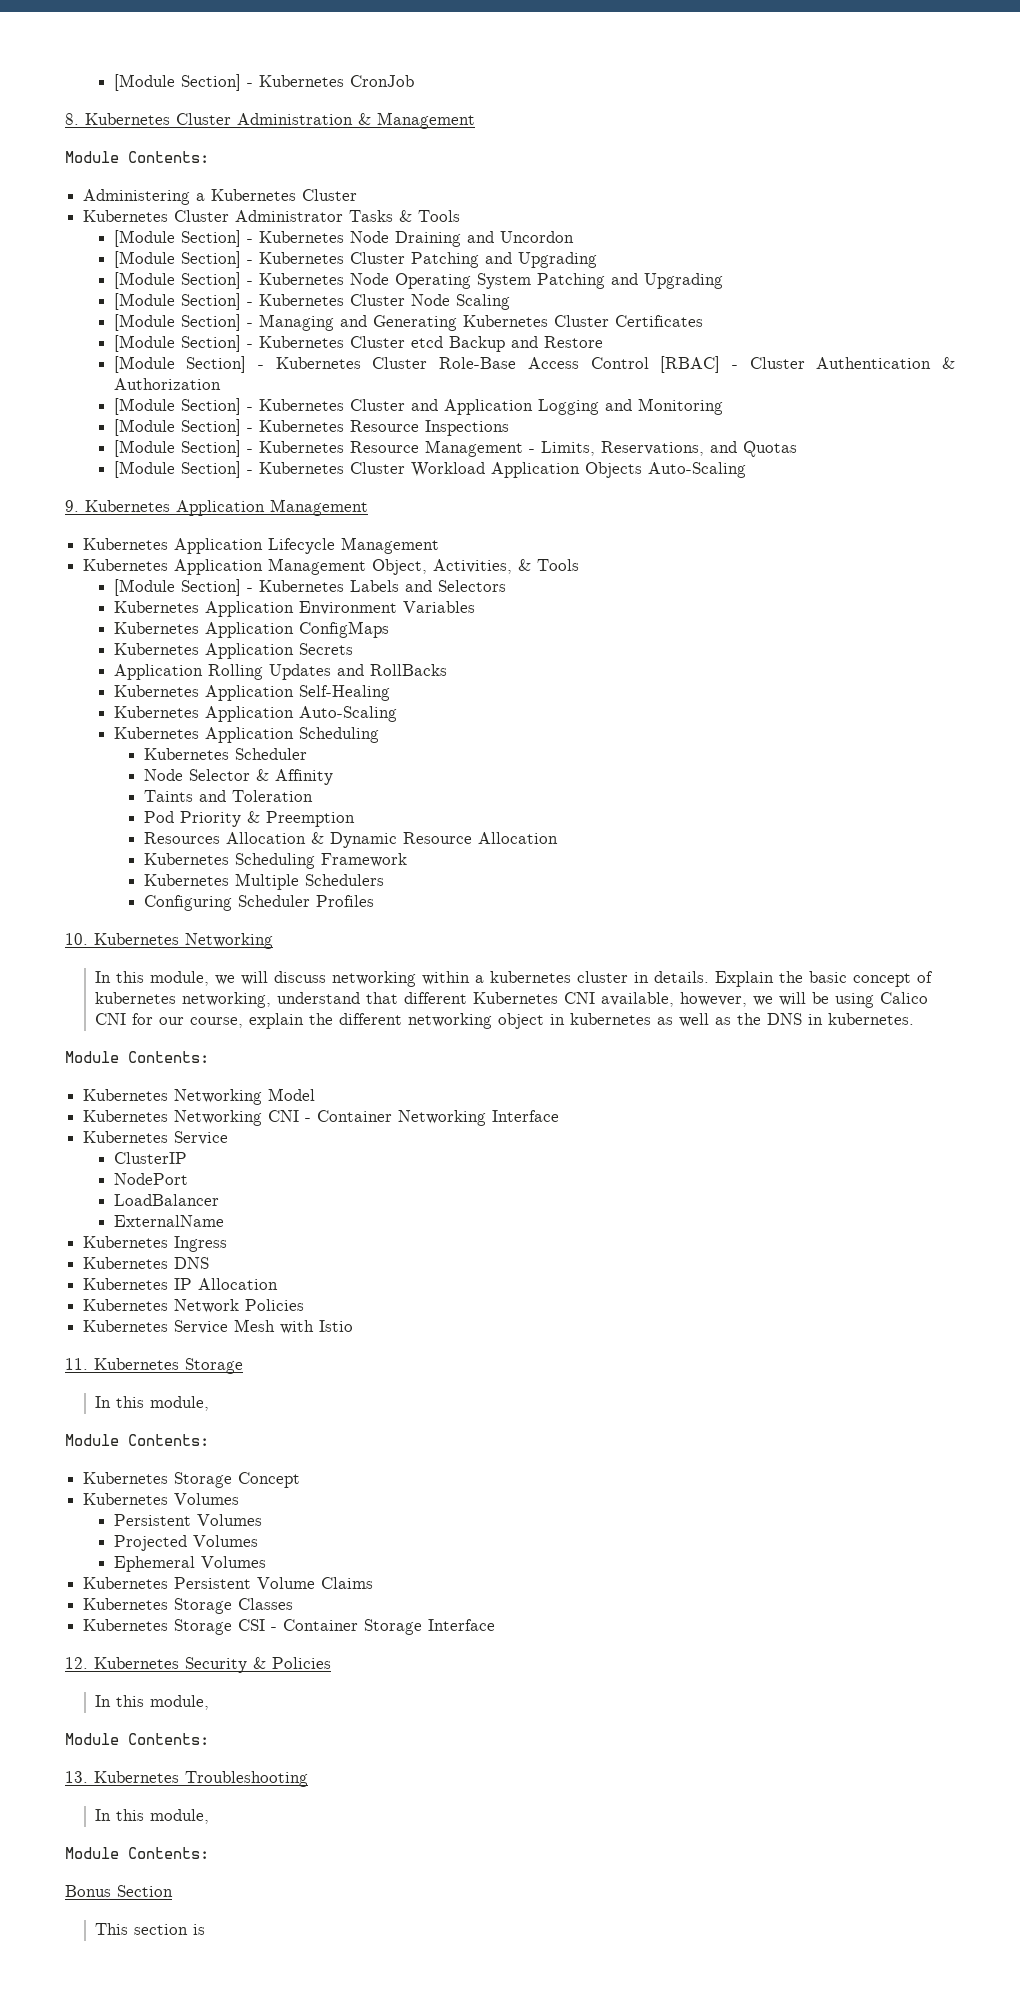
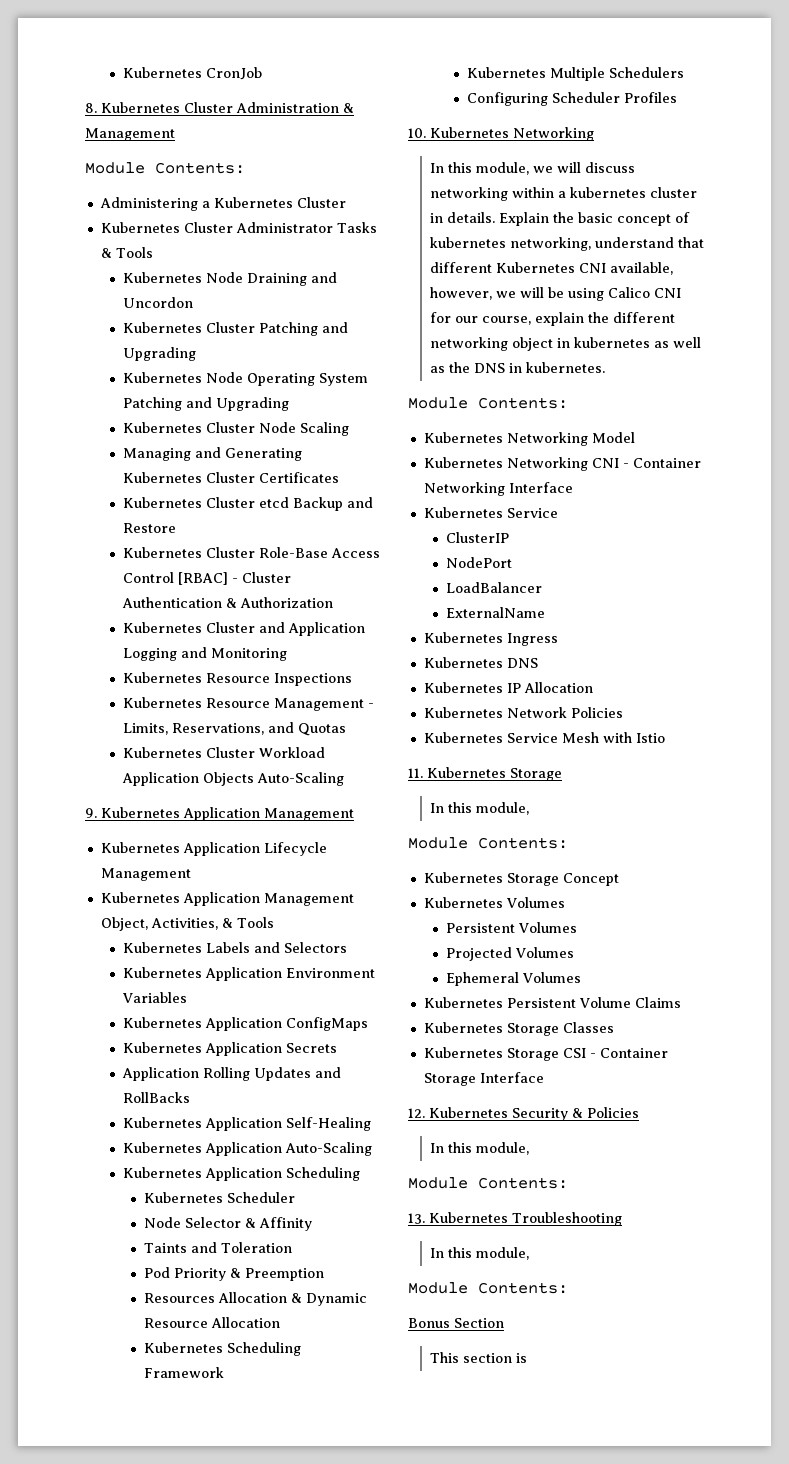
- [Module Section] - Kubernetes CronJob
+ Kubernetes CronJob
- [Module Section] - Kubernetes Node Draining and Uncordon
+ Kubernetes Node Draining and Uncordon
- [Module Section] - Kubernetes Cluster Patching and Upgrading
+ Kubernetes Cluster Patching and Upgrading
- [Module Section] - Kubernetes Node Operating System Patching and Upgrading
+ Kubernetes Node Operating System Patching and Upgrading
- [Module Section] - Kubernetes Cluster Node Scaling
+ Kubernetes Cluster Node Scaling
- [Module Section] - Managing and Generating Kubernetes Cluster Certificates
+ Managing and Generating Kubernetes Cluster Certificates
- [Module Section] - Kubernetes Cluster etcd Backup and Restore
+ Kubernetes Cluster etcd Backup and Restore
- [Module Section] - Kubernetes Cluster Role-Base Access Control [RBAC] - Cluster Authentication & Authorization
+ Kubernetes Cluster Role-Base Access Control [RBAC] - Cluster Authentication & Authorization
- [Module Section] - Kubernetes Cluster and Application Logging and Monitoring
+ Kubernetes Cluster and Application Logging and Monitoring
- [Module Section] - Kubernetes Resource Inspections
+ Kubernetes Resource Inspections
- [Module Section] - Kubernetes Resource Management - Limits, Reservations, and Quotas
+ Kubernetes Resource Management - Limits, Reservations, and Quotas
- [Module Section] - Kubernetes Cluster Workload Application Objects Auto-Scaling
+ Kubernetes Cluster Workload Application Objects Auto-Scaling
- [Module Section] - Kubernetes Labels and Selectors
+ Kubernetes Labels and Selectors

